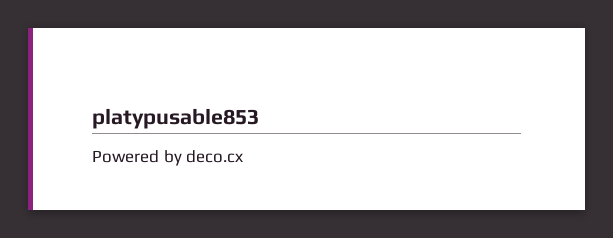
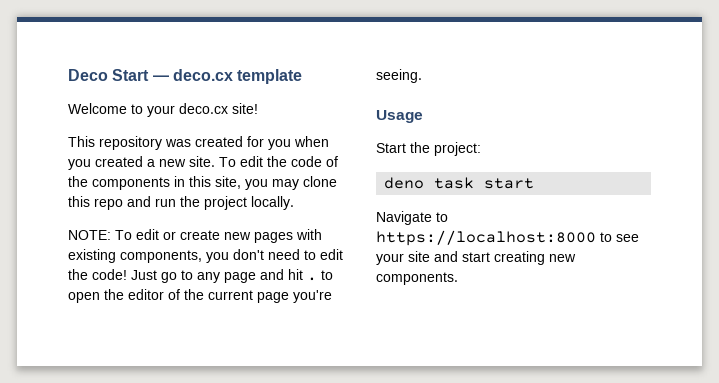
- platypusable853
- Powered by deco.cx
+ Deco Start — deco.cx template
+ Welcome to your deco.cx site!
+ This repository was created for you when you created a new site. To edit the code of the components in this site, you may clone this repo and run the project locally.
+ NOTE: To edit or create new pages with existing components, you don't need to edit the code! Just go to any page and hit . to open the editor of the current page you're seeing.
+ Usage
+ Start the project:
+ deno task start
+ Navigate to https://localhost:8000 to see your site and start creating new components.

